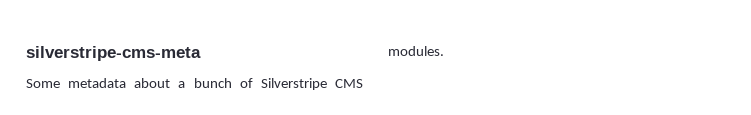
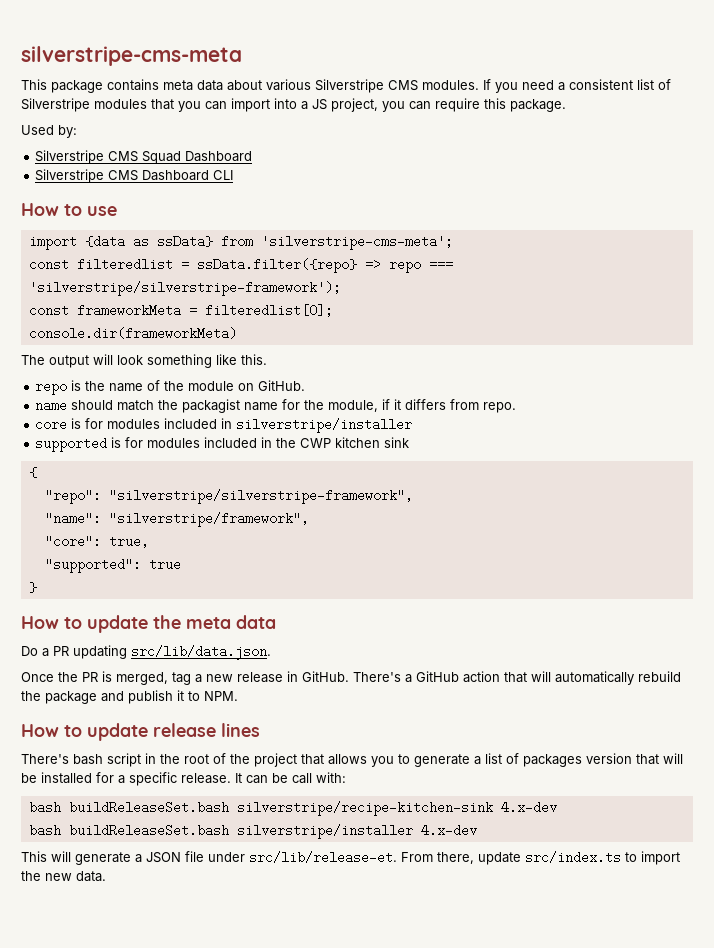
- Some metadata about a bunch of Silverstripe CMS modules.
+ This package contains meta data about various Silverstripe CMS modules. If you need a consistent list of Silverstripe modules that you can import into a JS project, you can require this package.
+ Used by:
+ Silverstripe CMS Squad Dashboard
+ Silverstripe CMS Dashboard CLI
+ How to use
+ import {data as ssData} from 'silverstripe-cms-meta';
+ const filteredlist = ssData.filter({repo} => repo === 'silverstripe/silverstripe-framework');
+ const frameworkMeta = filteredlist[0];
+ console.dir(frameworkMeta)
+ The output will look something like this.
+ repo is the name of the module on GitHub.
+ name should match the packagist name for the module, if it differs from repo.
+ core is for modules included in silverstripe/installer
+ supported is for modules included in the CWP kitchen sink
+ {
+ "repo": "silverstripe/silverstripe-framework",
+ "name": "silverstripe/framework",
+ "core": true,
+ "supported": true
+ }
+ How to update the meta data
+ Do a PR updating src/lib/data.json.
+ Once the PR is merged, tag a new release in GitHub. There's a GitHub action that will automatically rebuild the package and publish it to NPM.
+ How to update release lines
+ There's bash script in the root of the project that allows you to generate a list of packages version that will be installed for a specific release. It can be call with:
+ bash buildReleaseSet.bash silverstripe/recipe-kitchen-sink 4.x-dev
+ bash buildReleaseSet.bash silverstripe/installer 4.x-dev
+ This will generate a JSON file under src/lib/release-et. From there, update src/index.ts to import the new data.

